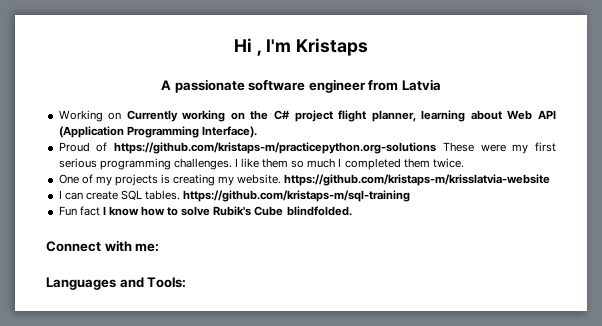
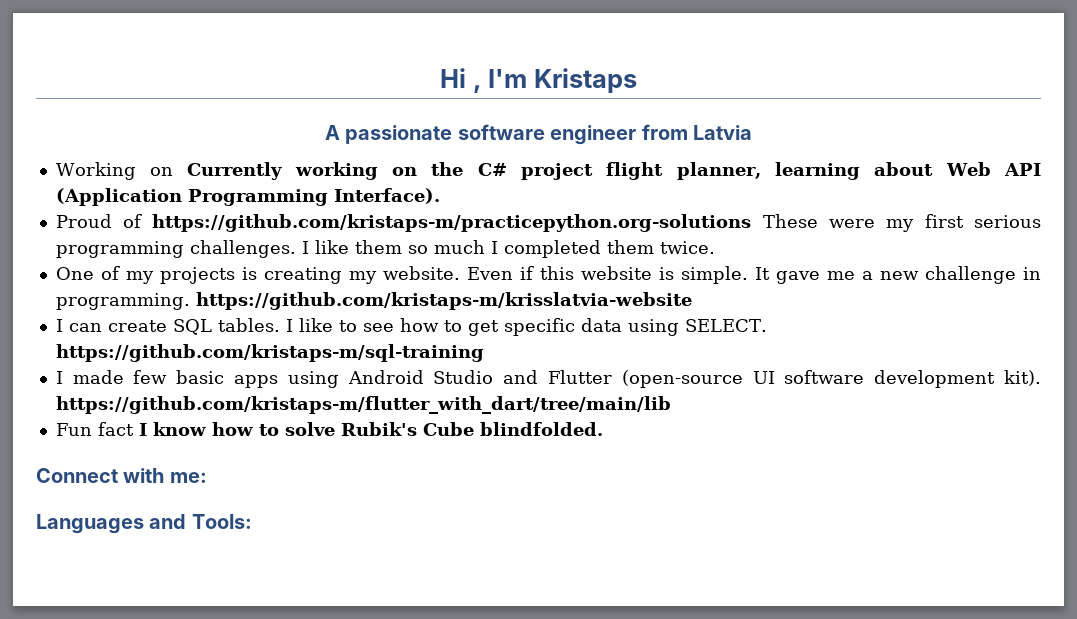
- One of my projects is creating my website. https://github.com/kristaps-m/krisslatvia-website
+ One of my projects is creating my website. Even if this website is simple. It gave me a new challenge in programming. https://github.com/kristaps-m/krisslatvia-website
- I can create SQL tables. https://github.com/kristaps-m/sql-training
+ I can create SQL tables. I like to see how to get specific data using SELECT. https://github.com/kristaps-m/sql-training
+ I made few basic apps using Android Studio and Flutter (open-source UI software development kit). https://github.com/kristaps-m/flutter_with_dart/tree/main/lib

